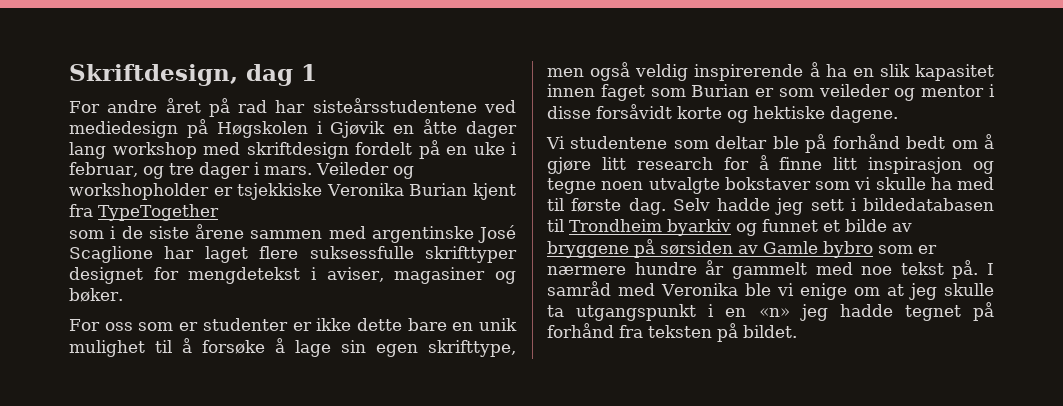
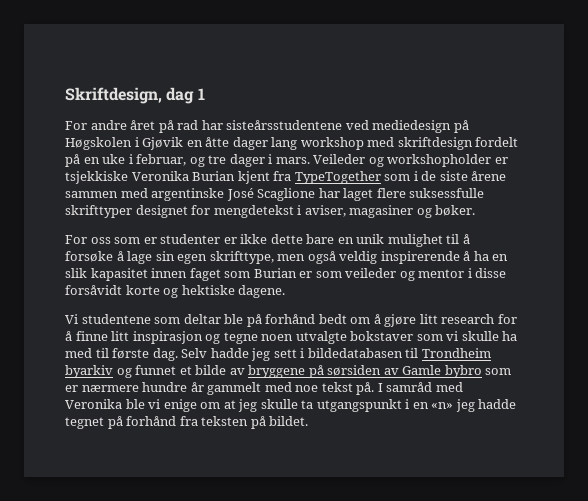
- Veileder og workshopholder er tsjekkiske Veronika Burian kjent fra TypeTogether
- som i de siste årene sammen med argentinske José Scaglione har laget flere suksessfulle skrifttyper designet for mengdetekst i aviser, magasiner og bøker.
+ Veileder og workshopholder er tsjekkiske Veronika Burian kjent fra TypeTogether som i de siste årene sammen med argentinske José Scaglione har laget flere suksessfulle skrifttyper designet for mengdetekst i aviser, magasiner og bøker.

